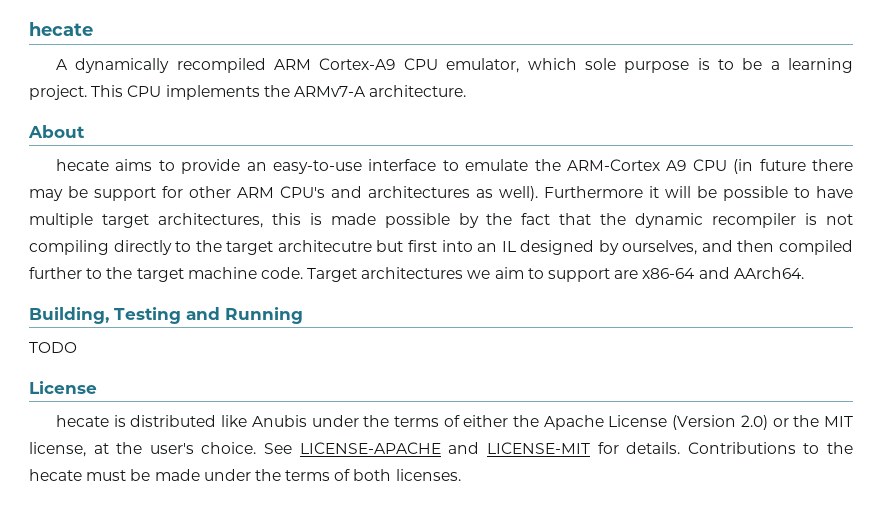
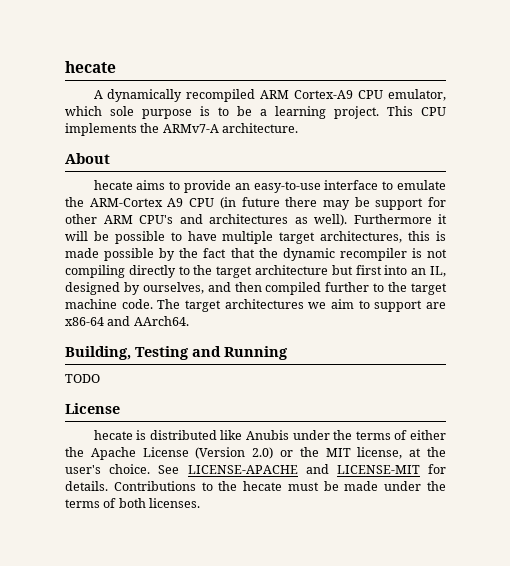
- Furthermore it will be possible to have multiple target architectures, this is made possible by the fact that the dynamic recompiler is not compiling directly to the target architecutre but first into an IL designed by ourselves, and then compiled further to the target machine code.
+ Furthermore it will be possible to have multiple target architectures, this is made possible by the fact that the dynamic recompiler is not compiling directly to the target architecture but first into an IL, designed by ourselves, and then compiled further to the target machine code.
- Target architectures we aim to support are x86-64 and AArch64.
+ The target architectures we aim to support are x86-64 and AArch64.

